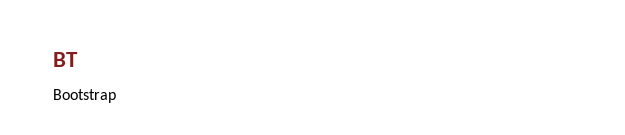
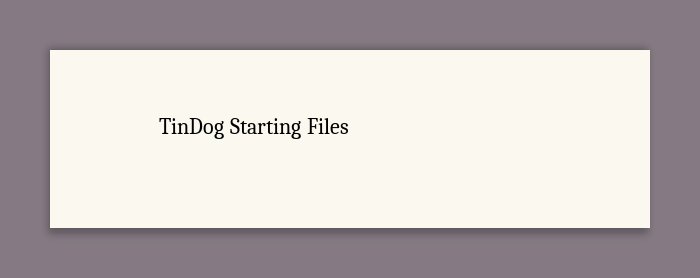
- BT
- Bootstrap
+ TinDog Starting Files

